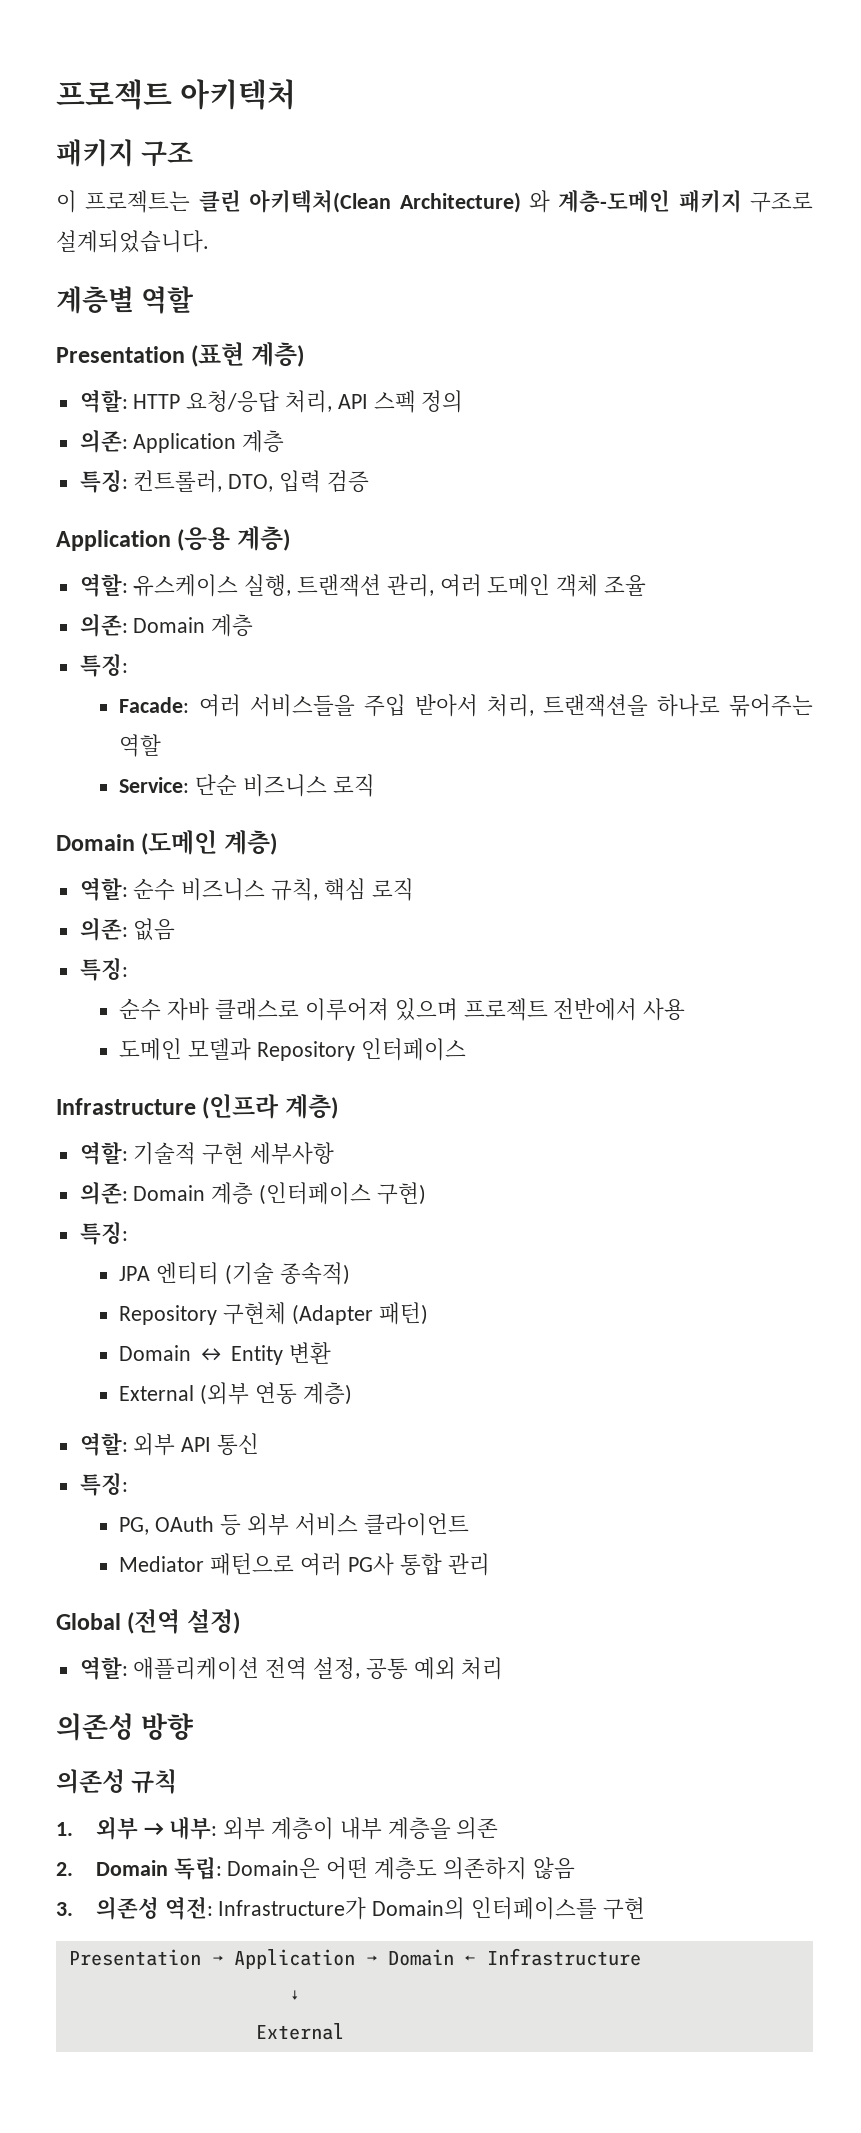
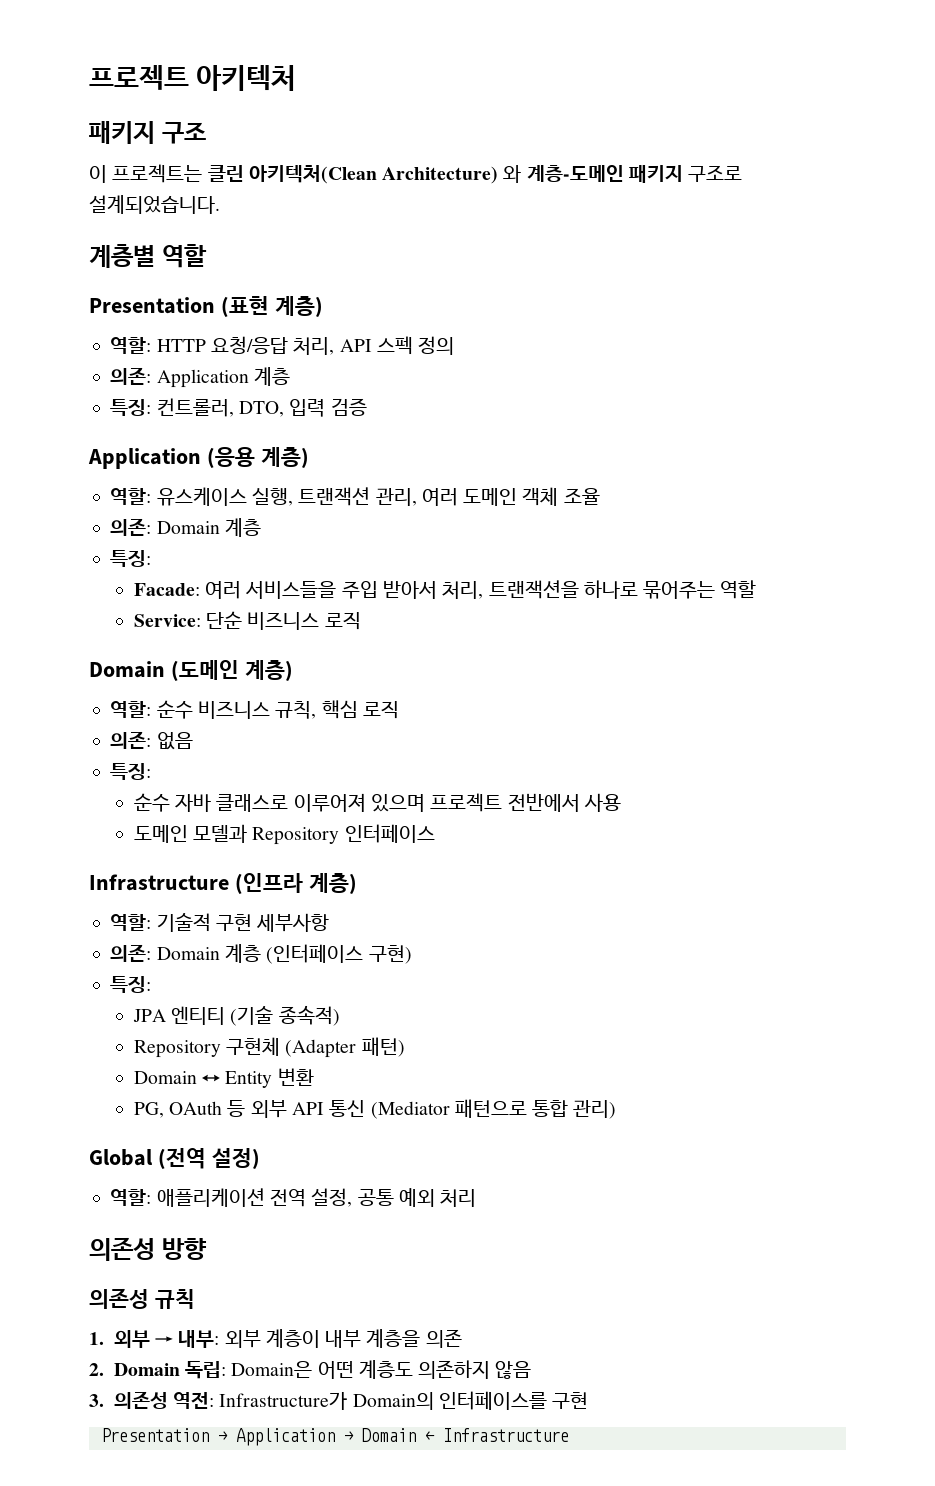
- External (외부 연동 계층)
- 역할: 외부 API 통신
- 특징:
- PG, OAuth 등 외부 서비스 클라이언트
- Mediator 패턴으로 여러 PG사 통합 관리
+ PG, OAuth 등 외부 API 통신 (Mediator 패턴으로 통합 관리)
- ↓
- External

